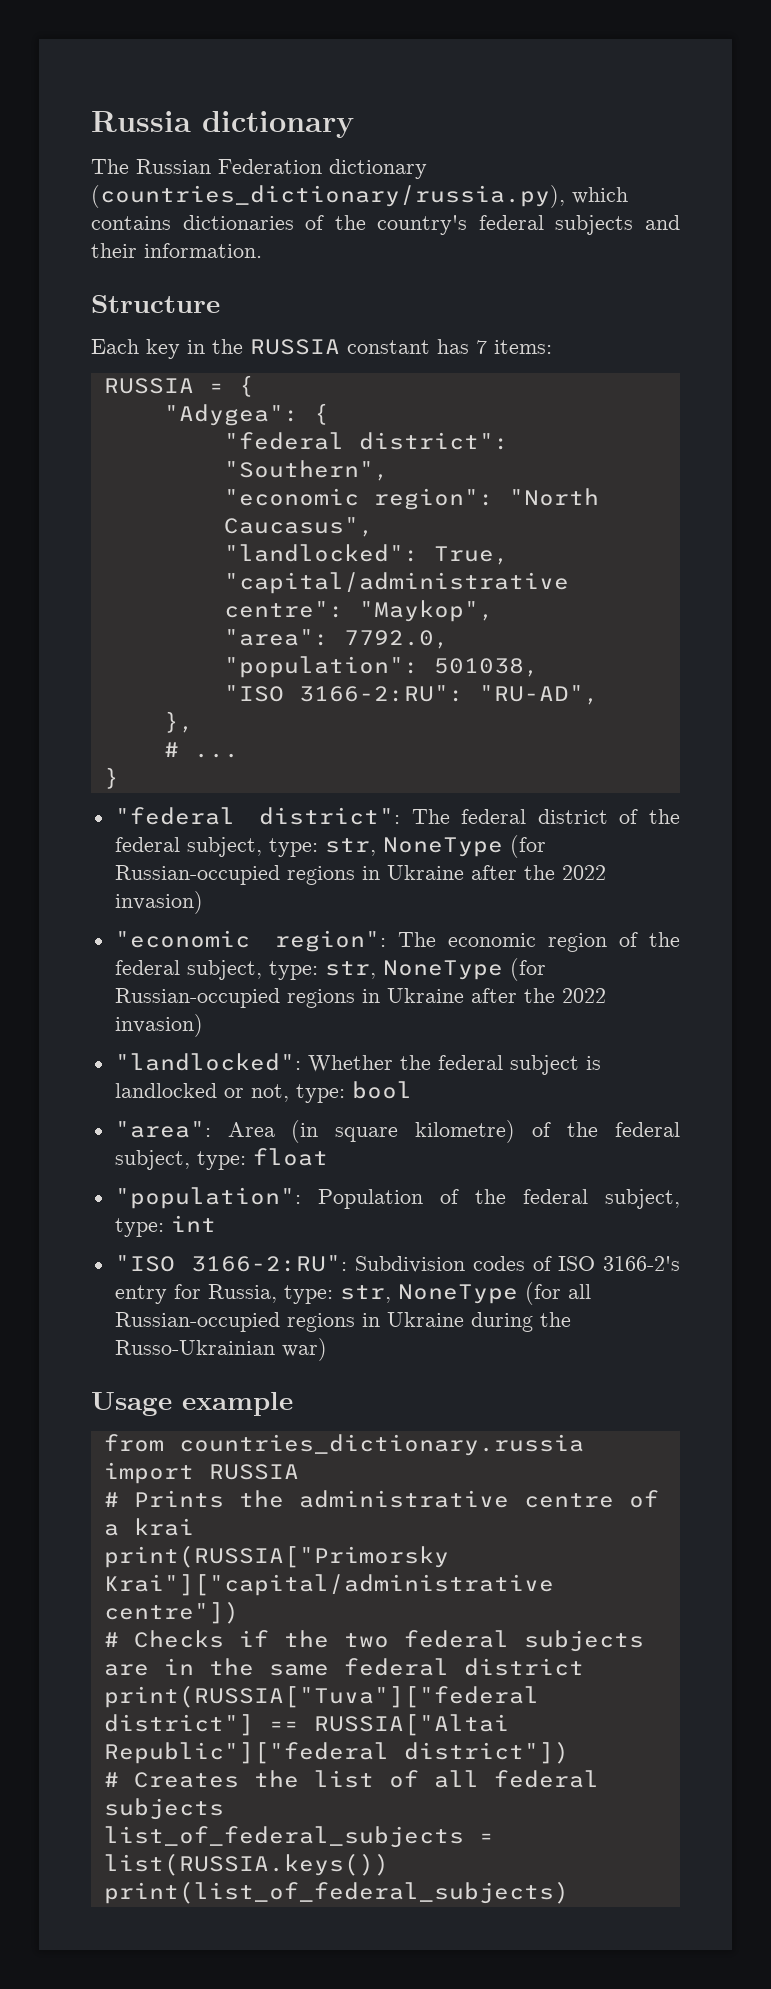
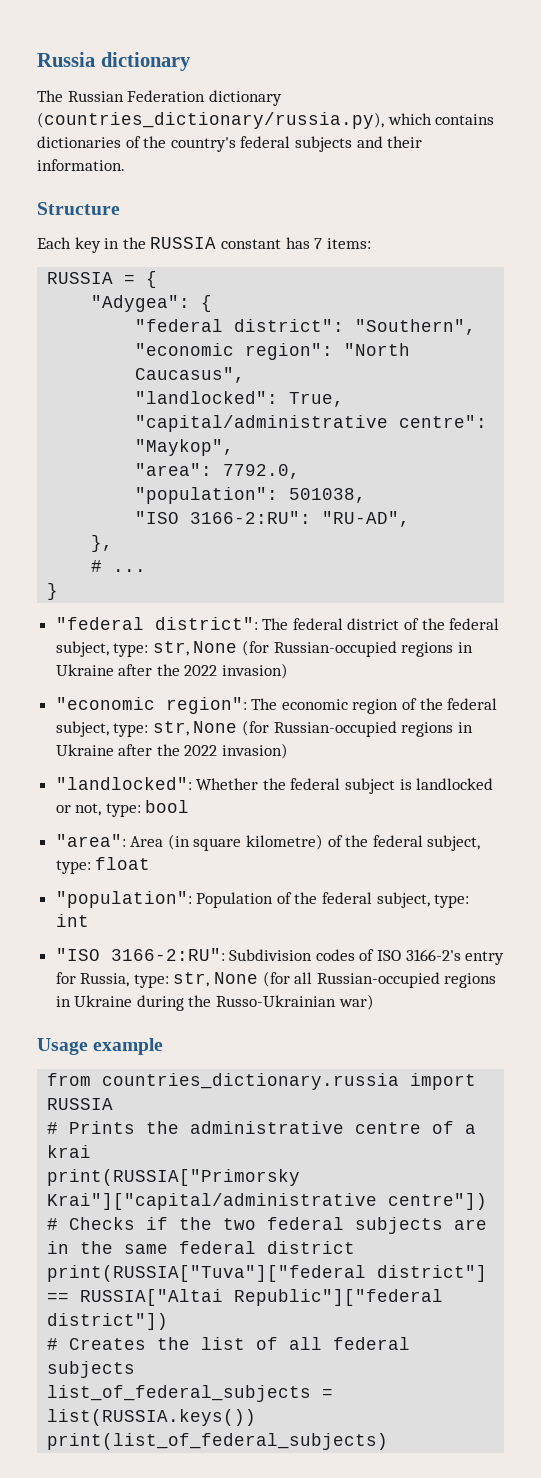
- "federal district": The federal district of the federal subject, type: str, NoneType (for Russian-occupied regions in Ukraine after the 2022 invasion)
+ "federal district": The federal district of the federal subject, type: str, None (for Russian-occupied regions in Ukraine after the 2022 invasion)
- "economic region": The economic region of the federal subject, type: str, NoneType (for Russian-occupied regions in Ukraine after the 2022 invasion)
+ "economic region": The economic region of the federal subject, type: str, None (for Russian-occupied regions in Ukraine after the 2022 invasion)
- "ISO 3166-2:RU": Subdivision codes of ISO 3166-2's entry for Russia, type: str, NoneType (for all Russian-occupied regions in Ukraine during the Russo-Ukrainian war)
+ "ISO 3166-2:RU": Subdivision codes of ISO 3166-2's entry for Russia, type: str, None (for all Russian-occupied regions in Ukraine during the Russo-Ukrainian war)

